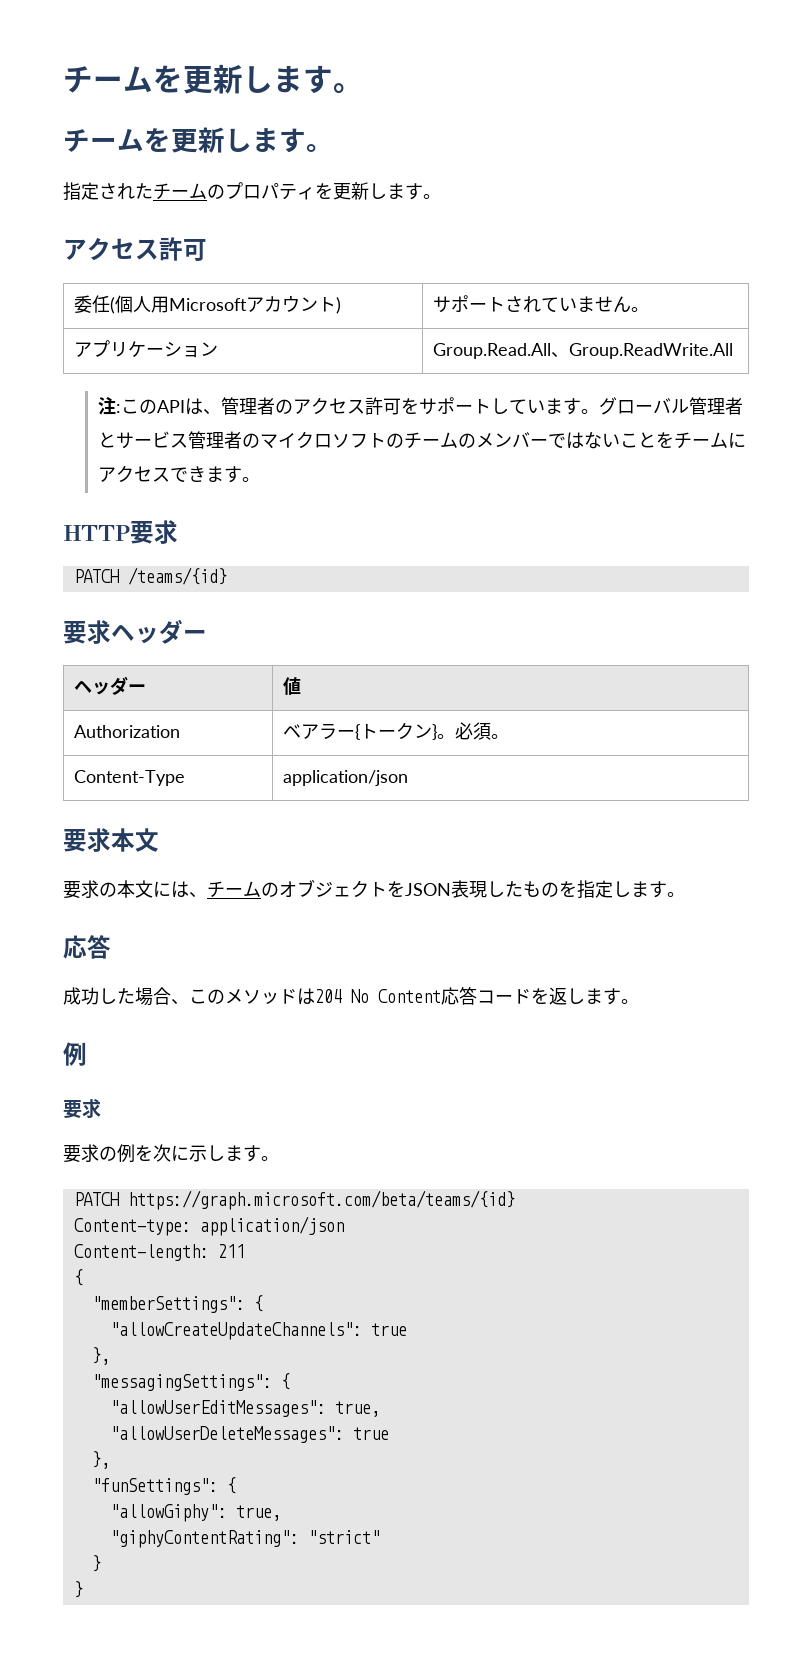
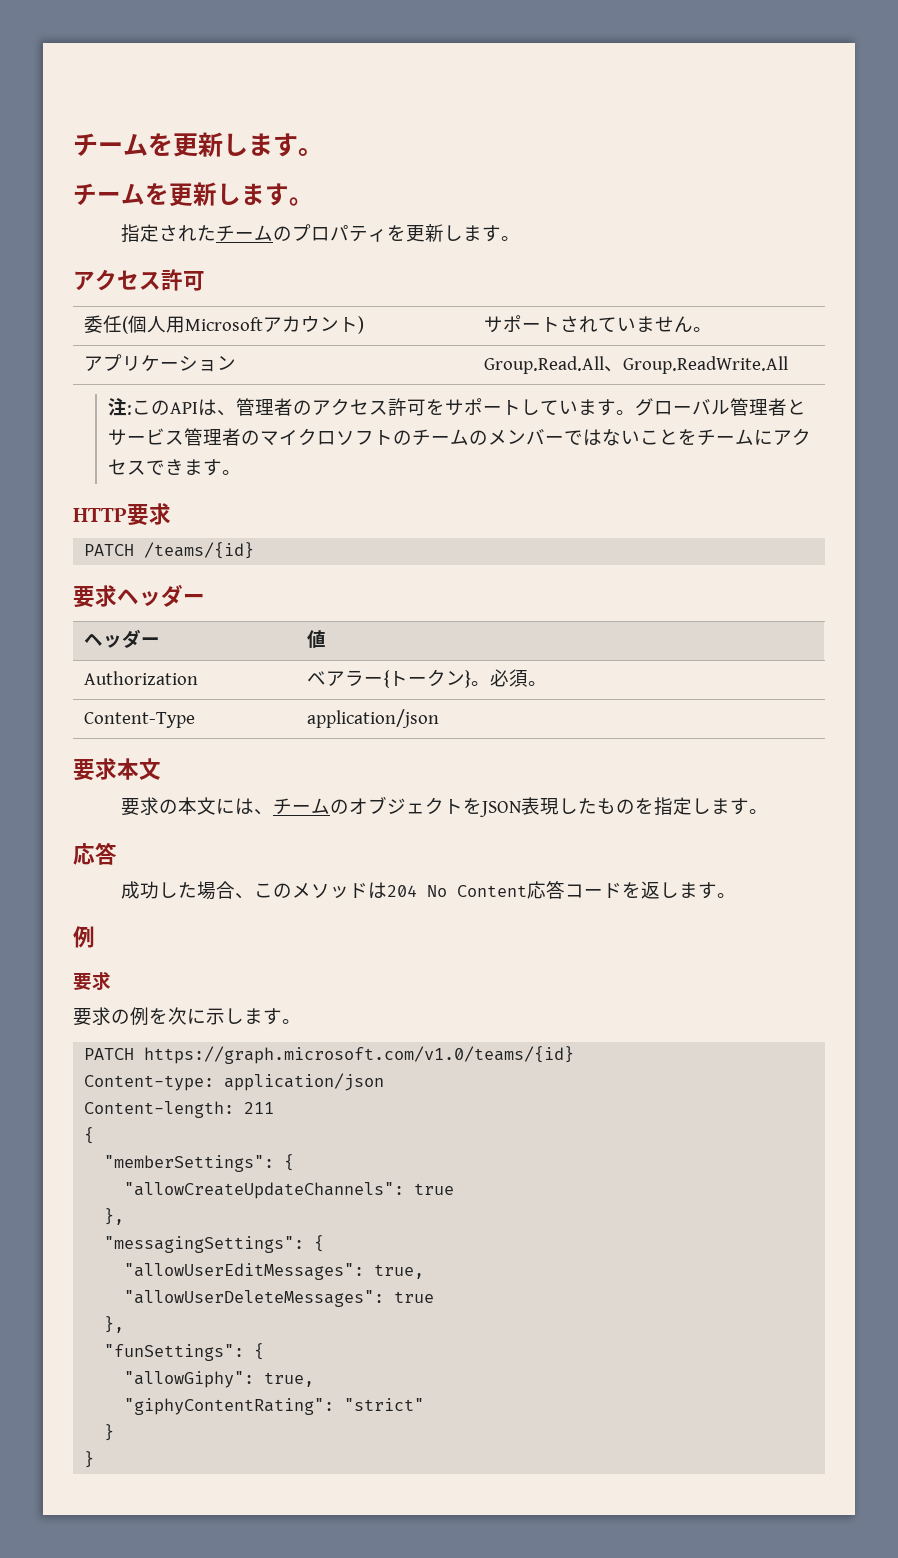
- PATCH https://graph.microsoft.com/beta/teams/{id}
+ PATCH https://graph.microsoft.com/v1.0/teams/{id}

